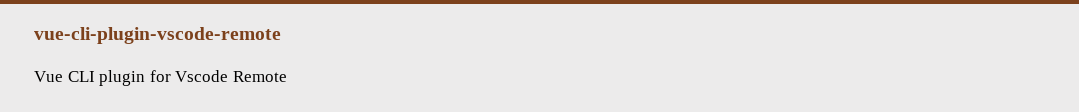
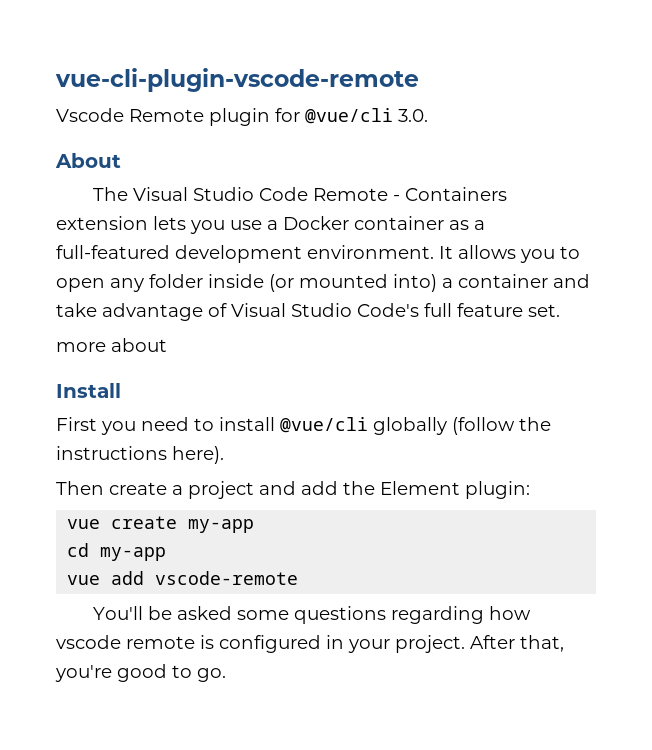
- Vue CLI plugin for Vscode Remote
+ Vscode Remote plugin for @vue/cli 3.0.
+ About
+ The Visual Studio Code Remote - Containers extension lets you use a Docker container as a full-featured development environment. It allows you to open any folder inside (or mounted into) a container and take advantage of Visual Studio Code's full feature set.
+ more about
+ Install
+ First you need to install @vue/cli globally (follow the instructions here).
+ Then create a project and add the Element plugin:
+ vue create my-app
+ cd my-app
+ vue add vscode-remote
+ You'll be asked some questions regarding how vscode remote is configured in your project. After that, you're good to go.

